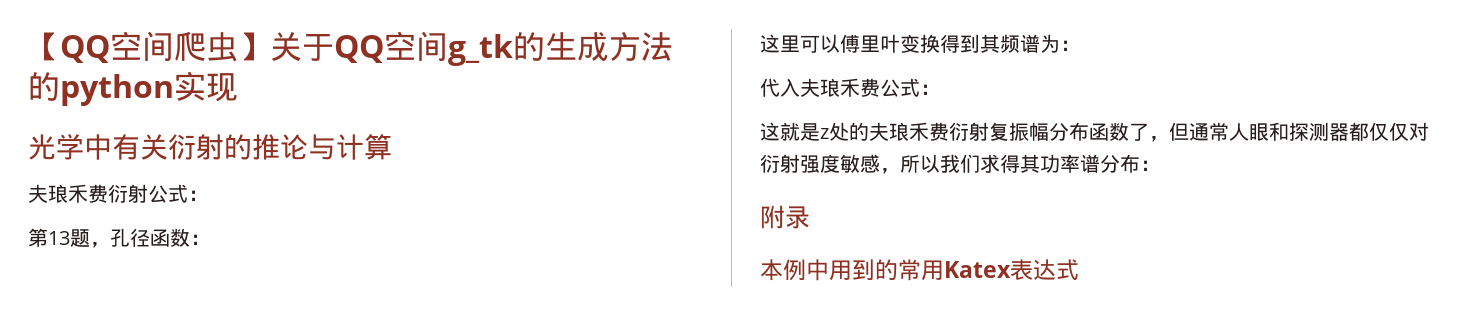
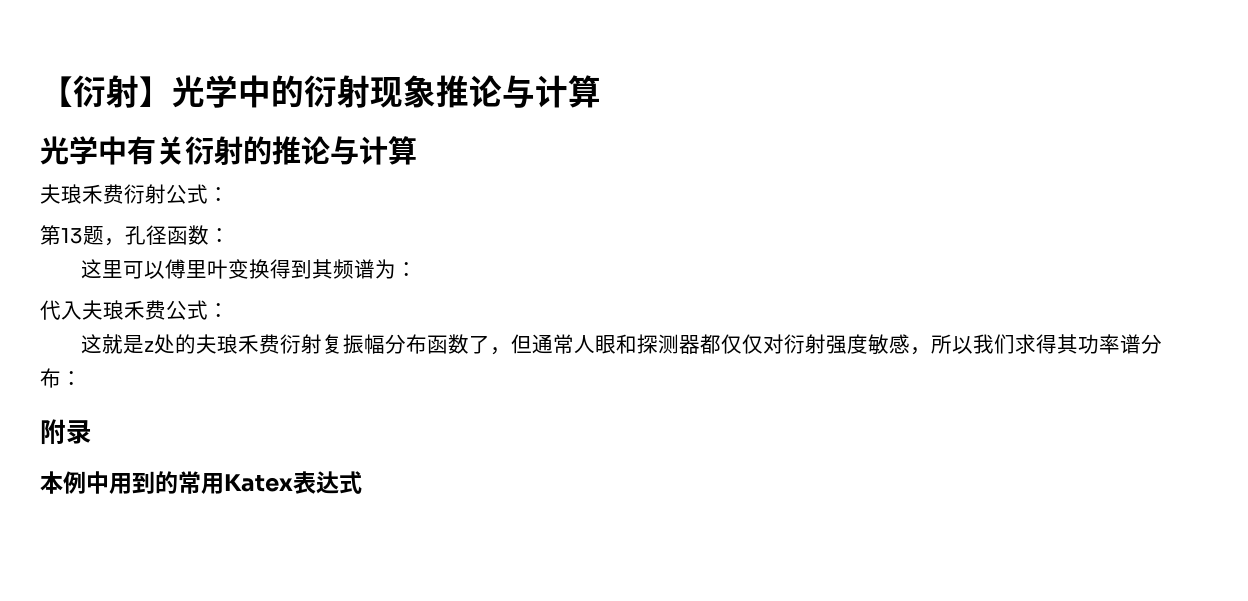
- 【QQ空间爬虫】关于QQ空间g_tk的生成方法的python实现
+ 【衍射】光学中的衍射现象推论与计算

